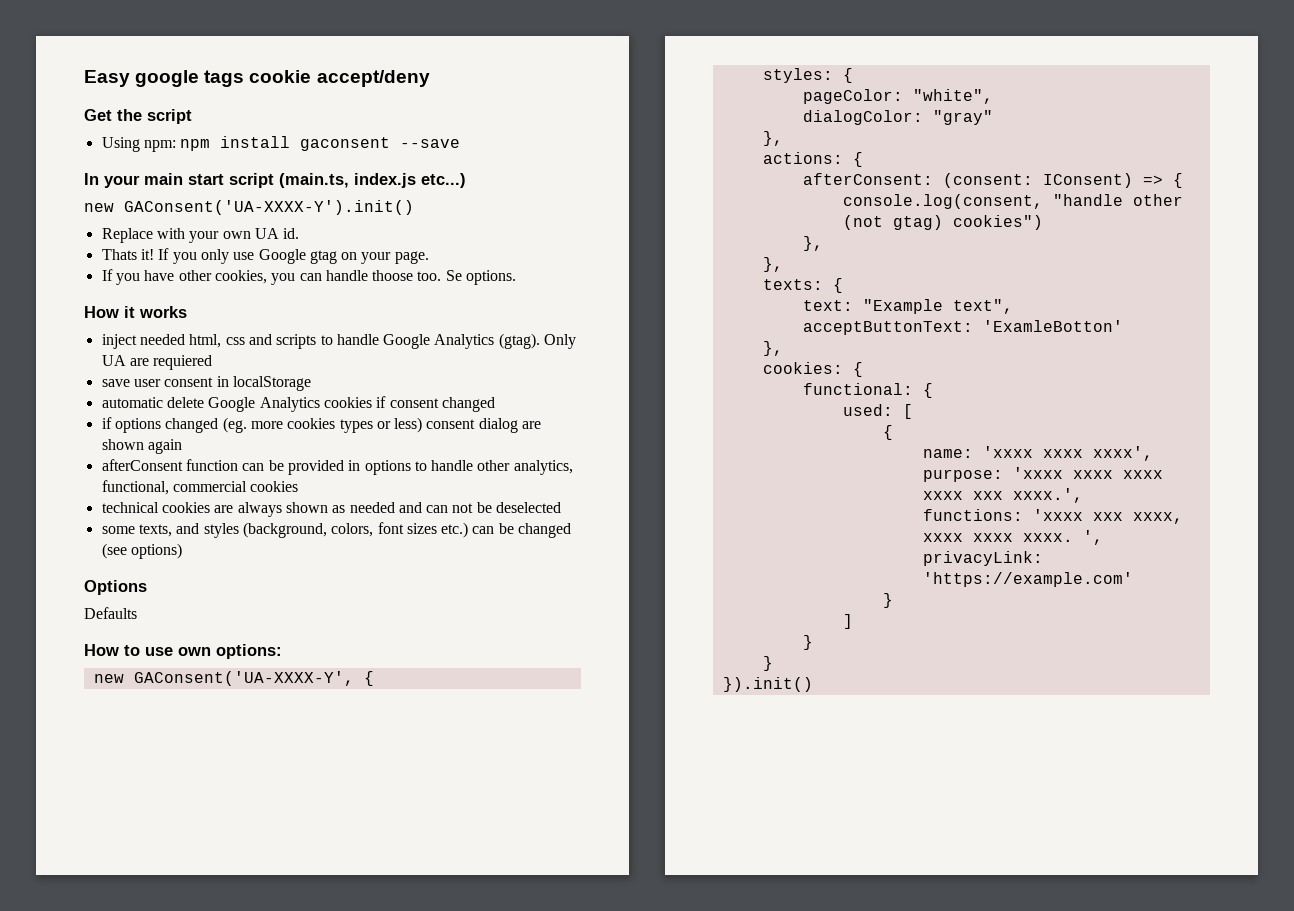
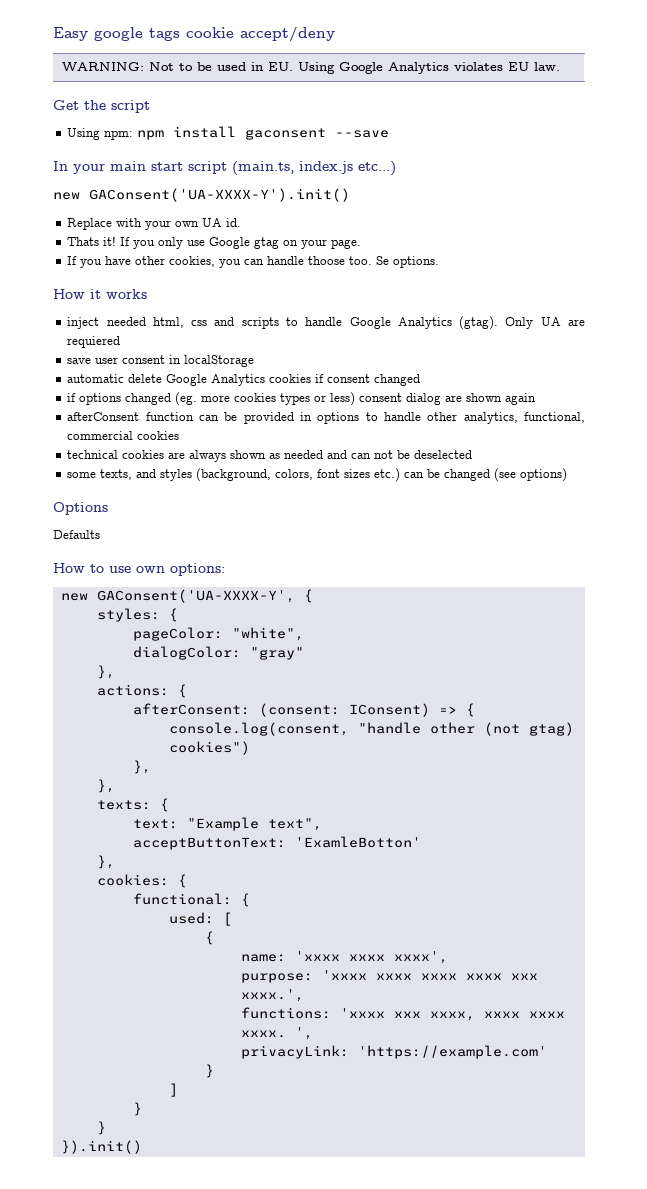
+ WARNING: Not to be used in EU. Using Google Analytics violates EU law.

